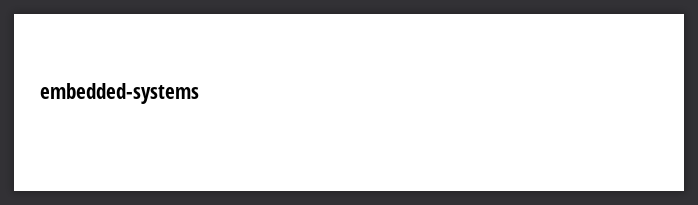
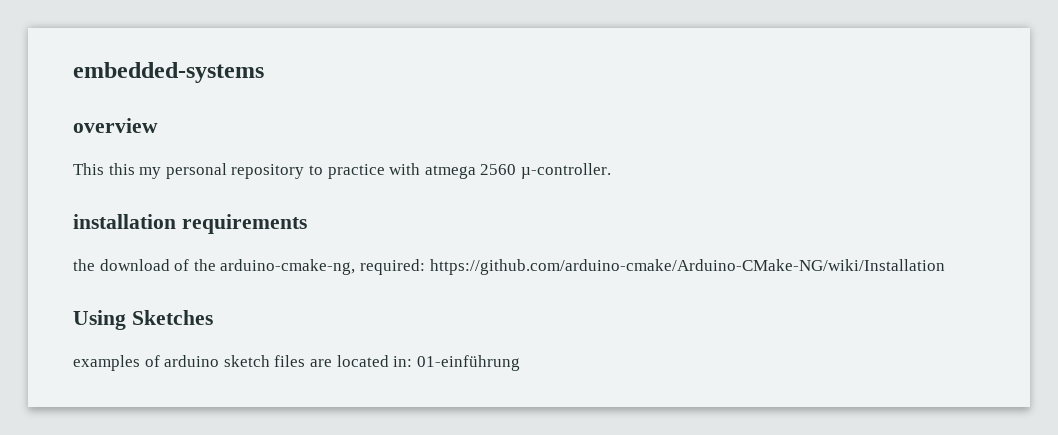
+ overview
+ This this my personal repository to practice with atmega 2560 µ-controller.
+ installation requirements
+ the download of the arduino-cmake-ng, required: https://github.com/arduino-cmake/Arduino-CMake-NG/wiki/Installation
+ Using Sketches
+ examples of arduino sketch files are located in: 01-einführung

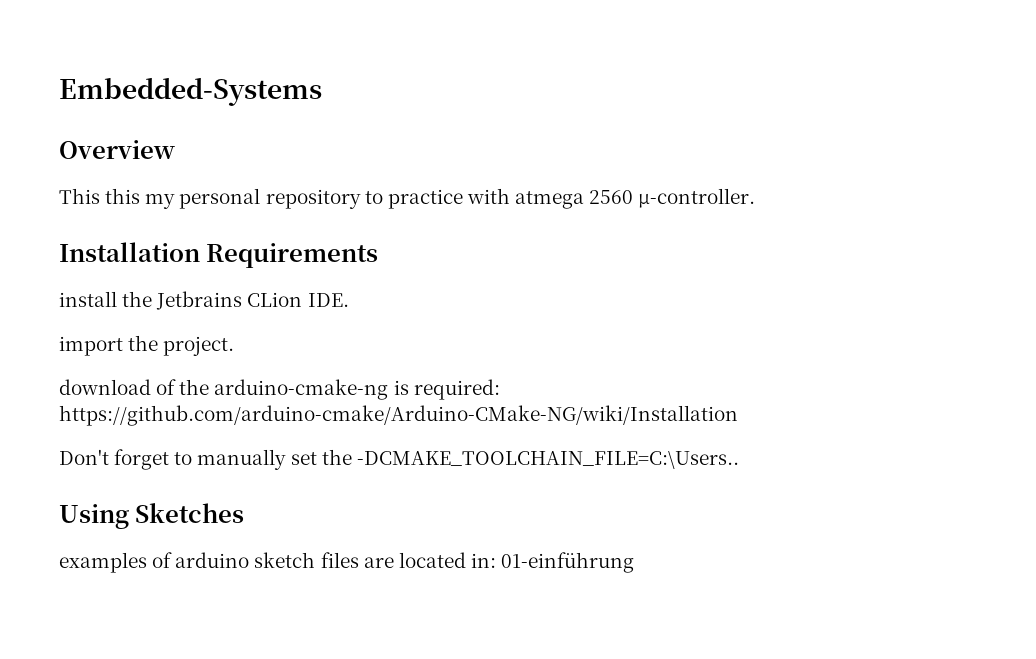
- embedded-systems
- overview
+ Embedded-Systems
+ Overview
- installation requirements
- the download of the arduino-cmake-ng, required: https://github.com/arduino-cmake/Arduino-CMake-NG/wiki/Installation
+ Installation Requirements
+ install the Jetbrains CLion IDE.
+ import the project.
+ download of the arduino-cmake-ng is required: https://github.com/arduino-cmake/Arduino-CMake-NG/wiki/Installation
+ Don't forget to manually set the -DCMAKE_TOOLCHAIN_FILE=C:\Users..

